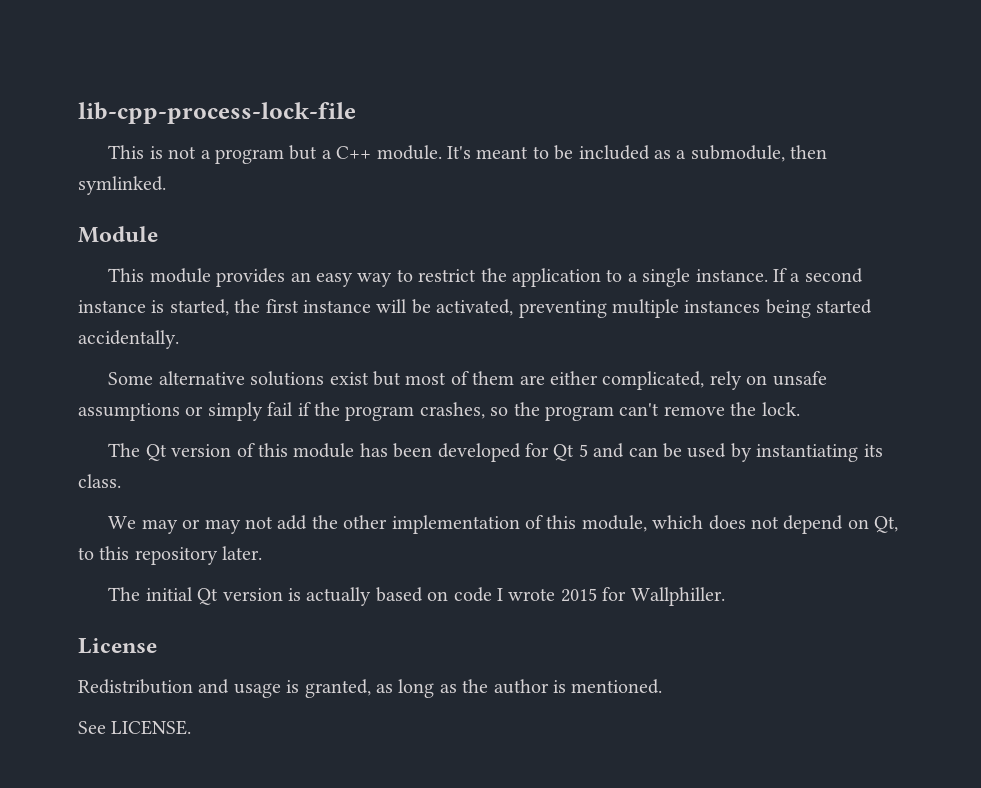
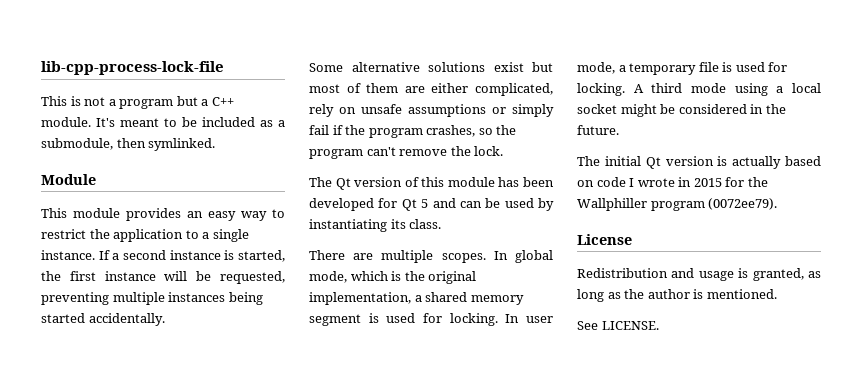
- If a second instance is started, the first instance will be activated, preventing multiple instances being started accidentally.
+ If a second instance is started, the first instance will be requested, preventing multiple instances being started accidentally.
- We may or may not add the other implementation of this module, which does not depend on Qt, to this repository later.
+ There are multiple scopes. In global mode, which is the original implementation, a shared memory segment is used for locking. In user mode, a temporary file is used for locking. A third mode using a local socket might be considered in the future.
- The initial Qt version is actually based on code I wrote 2015 for Wallphiller.
+ The initial Qt version is actually based on code I wrote in 2015 for the Wallphiller program (0072ee79).

